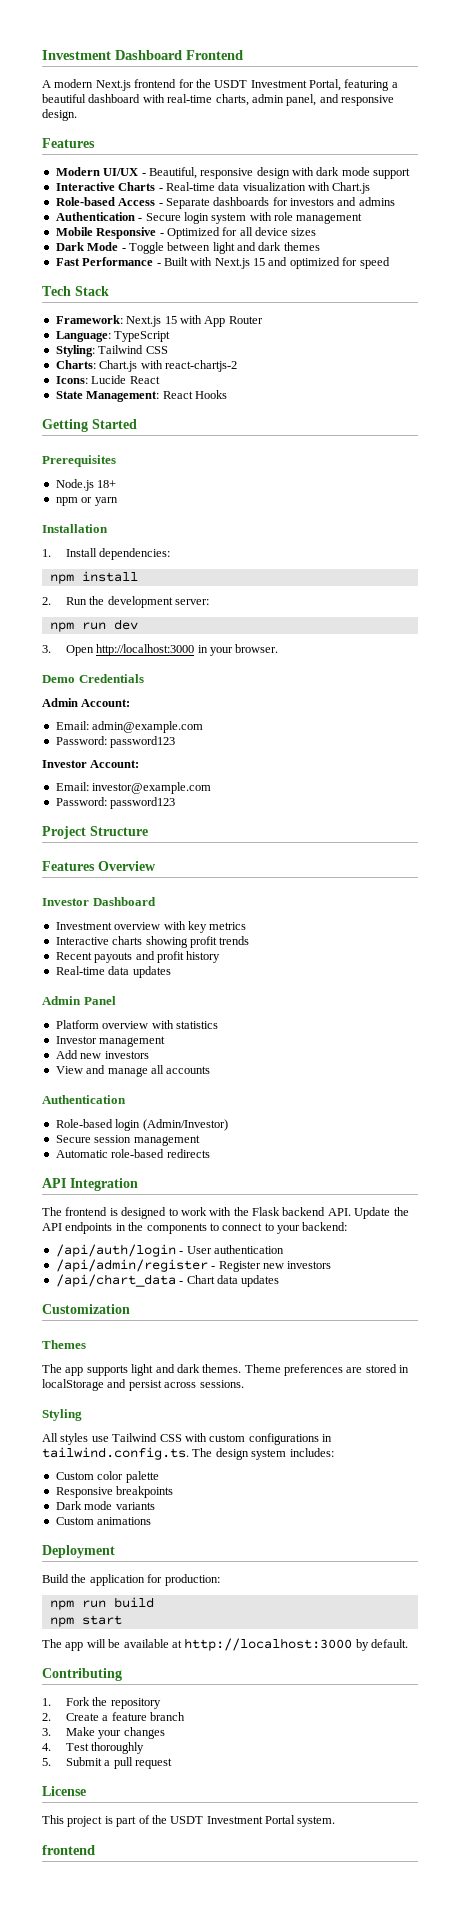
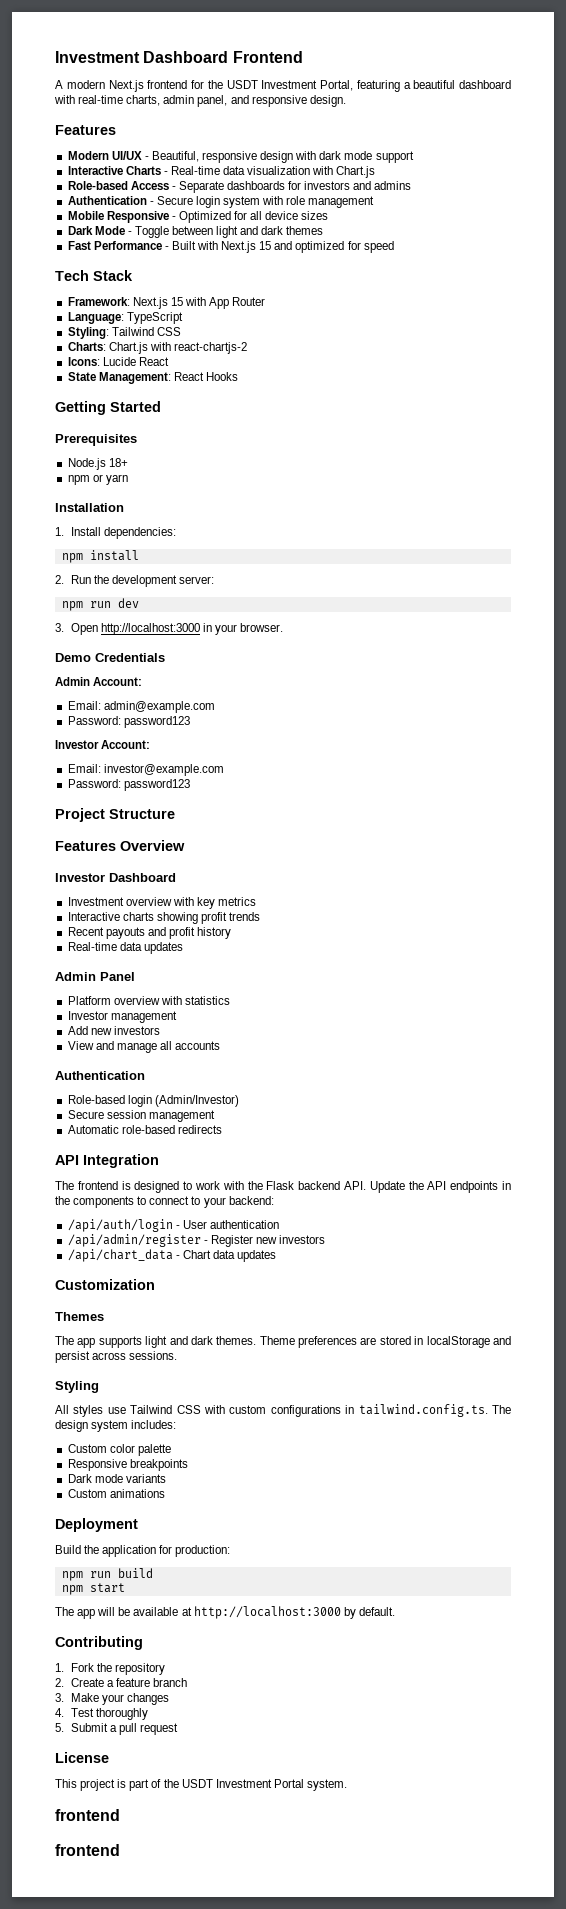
  This project is part of the USDT Investment Portal system.
+ frontend

